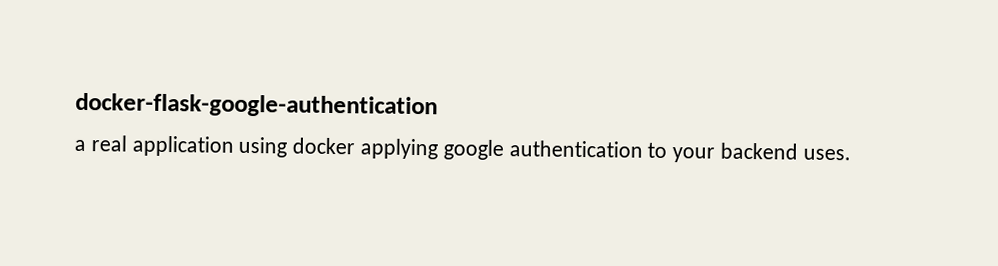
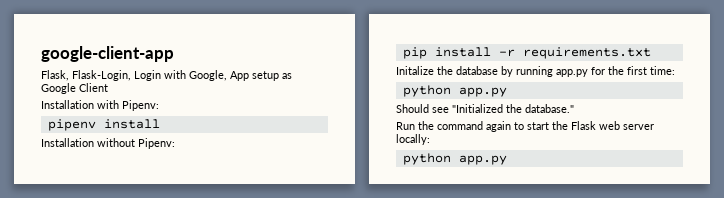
- docker-flask-google-authentication
- a real application using docker applying google authentication to your backend uses.
+ google-client-app
+ Flask, Flask-Login, Login with Google, App setup as Google Client
+ Installation with Pipenv:
+ pipenv install
+ Installation without Pipenv:
+ pip install -r requirements.txt
+ Initalize the database by running app.py for the first time:
+ python app.py
+ Should see "Initialized the database."
+ Run the command again to start the Flask web server locally:
+ python app.py

